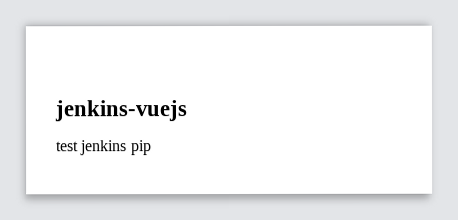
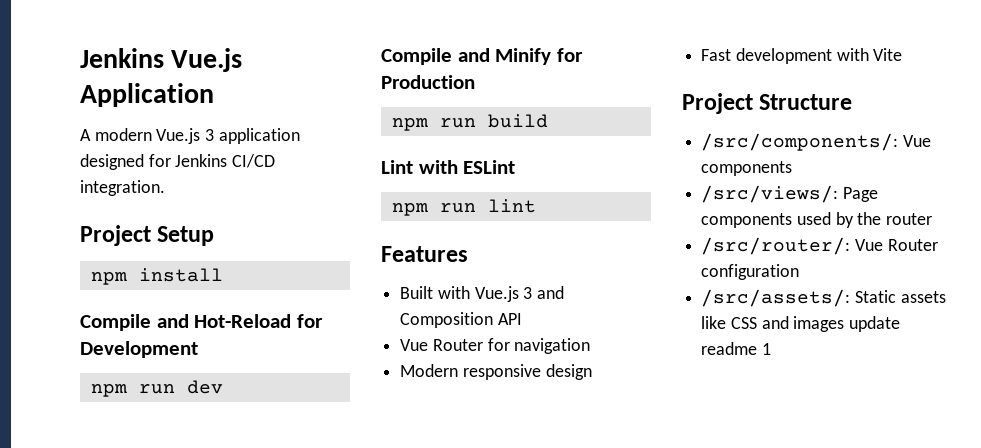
- jenkins-vuejs
- test jenkins pip
+ Jenkins Vue.js Application
+ A modern Vue.js 3 application designed for Jenkins CI/CD integration.
+ Project Setup
+ npm install
+ Compile and Hot-Reload for Development
+ npm run dev
+ Compile and Minify for Production
+ npm run build
+ Lint with ESLint
+ npm run lint
+ Features
+ Built with Vue.js 3 and Composition API
+ Vue Router for navigation
+ Modern responsive design
+ Fast development with Vite
+ Project Structure
+ /src/components/: Vue components
+ /src/views/: Page components used by the router
+ /src/router/: Vue Router configuration
+ /src/assets/: Static assets like CSS and images update readme 1

